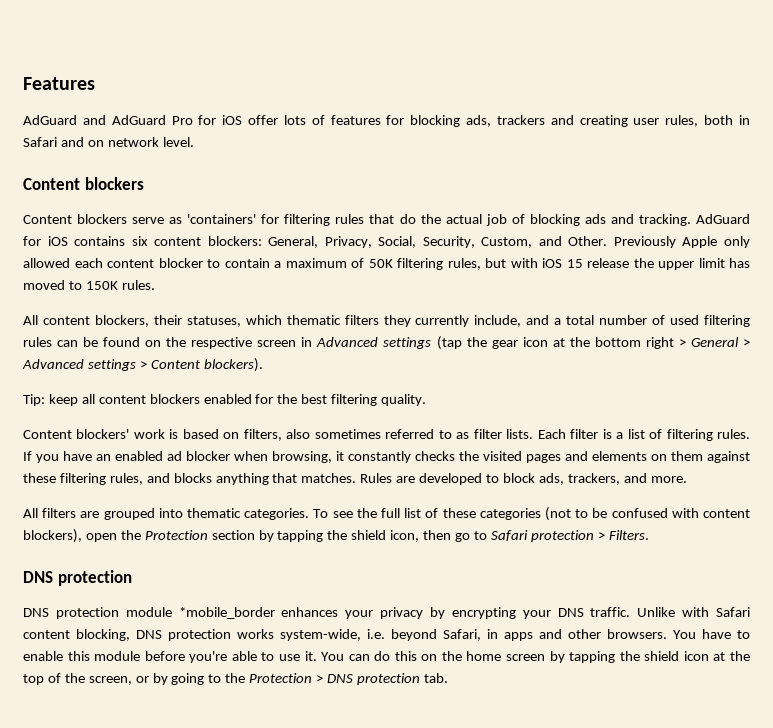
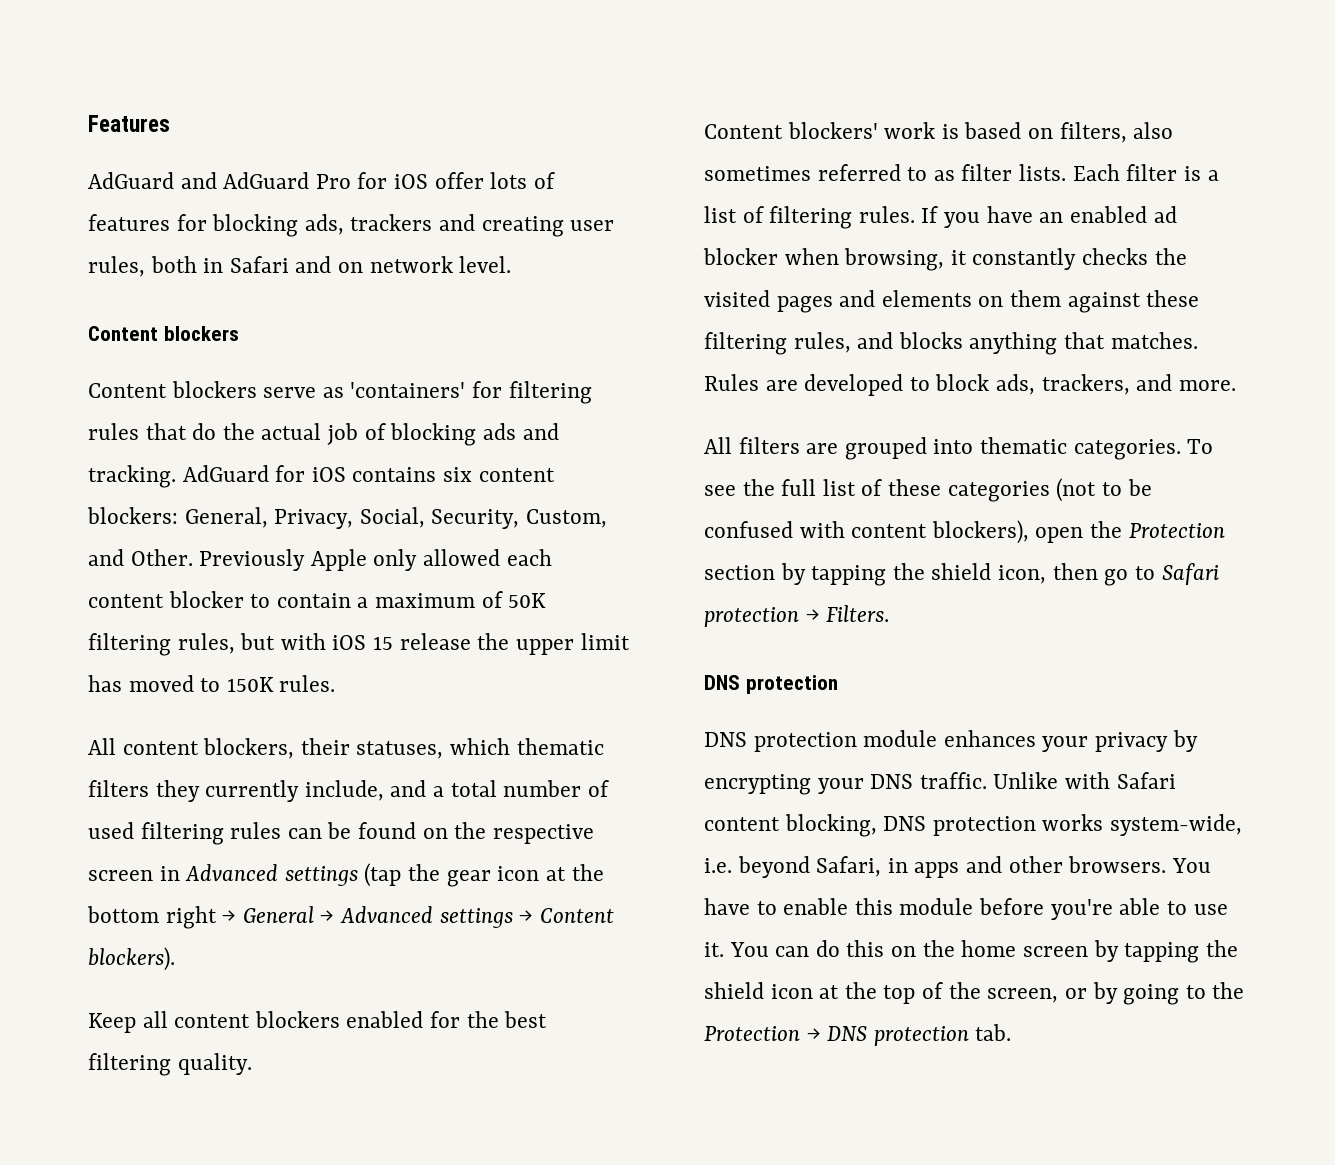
- All content blockers, their statuses, which thematic filters they currently include, and a total number of used filtering rules can be found on the respective screen in Advanced settings (tap the gear icon at the bottom right > General > Advanced settings > Content blockers).
+ All content blockers, their statuses, which thematic filters they currently include, and a total number of used filtering rules can be found on the respective screen in Advanced settings (tap the gear icon at the bottom right → General → Advanced settings → Content blockers).
- Tip: keep all content blockers enabled for the best filtering quality.
+ Keep all content blockers enabled for the best filtering quality.
- To see the full list of these categories (not to be confused with content blockers), open the Protection section by tapping the shield icon, then go to Safari protection > Filters.
+ To see the full list of these categories (not to be confused with content blockers), open the Protection section by tapping the shield icon, then go to Safari protection → Filters.
- DNS protection module *mobile_border enhances your privacy by encrypting your DNS traffic.
+ DNS protection module enhances your privacy by encrypting your DNS traffic.
- You can do this on the home screen by tapping the shield icon at the top of the screen, or by going to the Protection > DNS protection tab.
+ You can do this on the home screen by tapping the shield icon at the top of the screen, or by going to the Protection → DNS protection tab.

